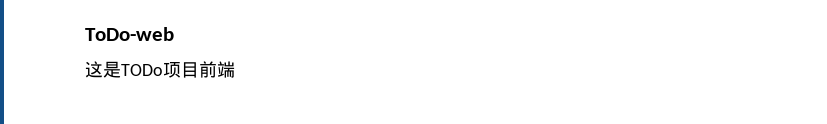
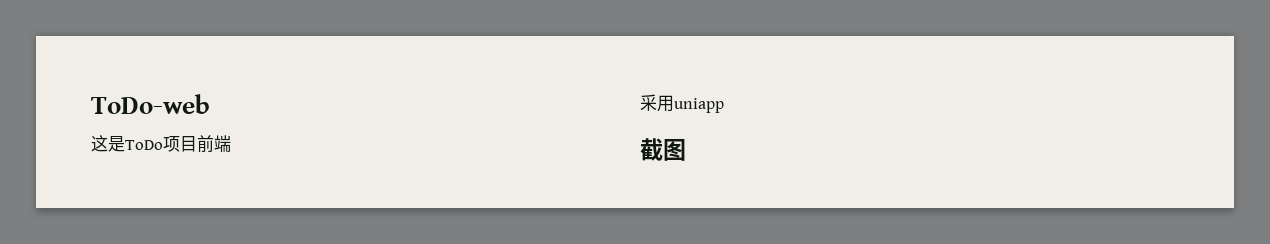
- 这是TODo项目前端
+ 这是ToDo项目前端
+ 采用uniapp
+ 截图

